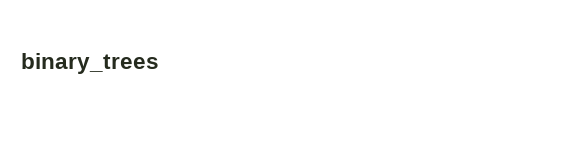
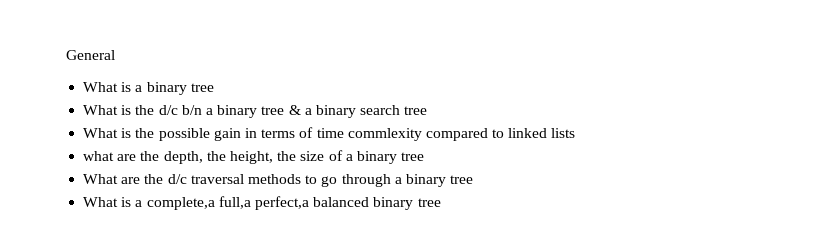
- binary_trees
+ General
+ What is a binary tree
+ What is the d/c b/n a binary tree & a binary search tree
+ What is the possible gain in terms of time commlexity compared to linked lists
+ what are the depth, the height, the size of a binary tree
+ What are the d/c traversal methods to go through a binary tree
+ What is a complete,a full,a perfect,a balanced binary tree

